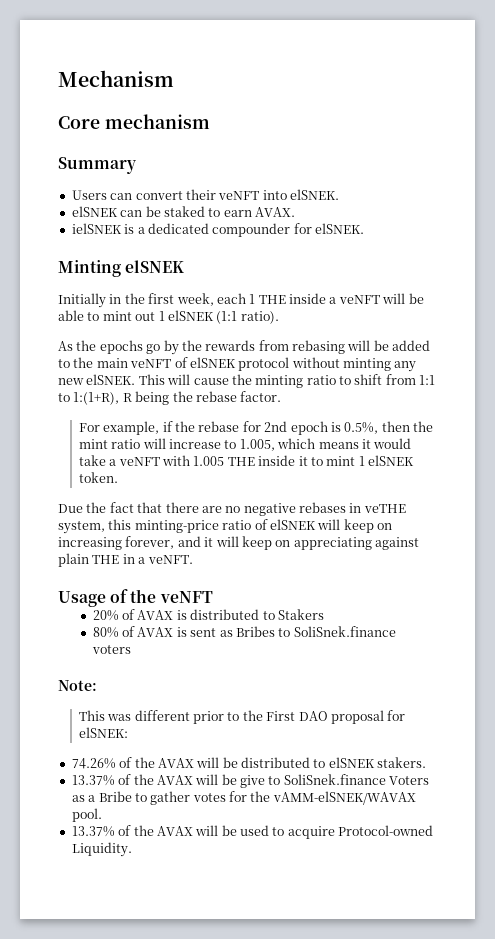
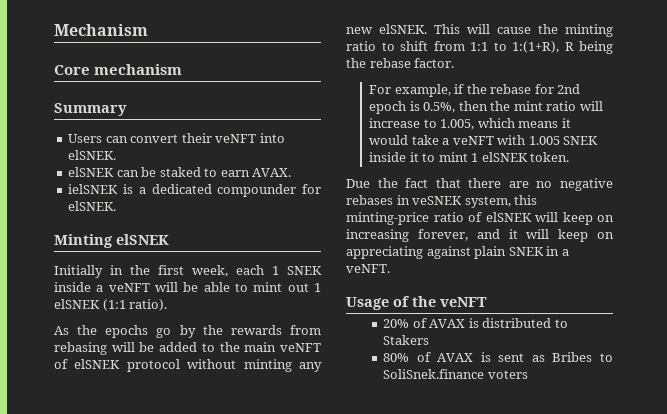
- Initially in the first week, each 1 THE inside a veNFT will be able to mint out 1 elSNEK (1:1 ratio).
+ Initially in the first week, each 1 SNEK inside a veNFT will be able to mint out 1 elSNEK (1:1 ratio).
- For example, if the rebase for 2nd epoch is 0.5%, then the mint ratio will increase to 1.005, which means it would take a veNFT with 1.005 THE inside it to mint 1 elSNEK token.
+ For example, if the rebase for 2nd epoch is 0.5%, then the mint ratio will increase to 1.005, which means it would take a veNFT with 1.005 SNEK inside it to mint 1 elSNEK token.
- Due the fact that there are no negative rebases in veTHE system, this minting-price ratio of elSNEK will keep on increasing forever, and it will keep on appreciating against plain THE in a veNFT.
+ Due the fact that there are no negative rebases in veSNEK system, this minting-price ratio of elSNEK will keep on increasing forever, and it will keep on appreciating against plain SNEK in a veNFT.
- Note:
- This was different prior to the First DAO proposal for elSNEK:
- 74.26% of the AVAX will be distributed to elSNEK stakers.
- 13.37% of the AVAX will be give to SoliSnek.finance Voters as a Bribe to gather votes for the vAMM-elSNEK/WAVAX pool.
- 13.37% of the AVAX will be used to acquire Protocol-owned Liquidity.

